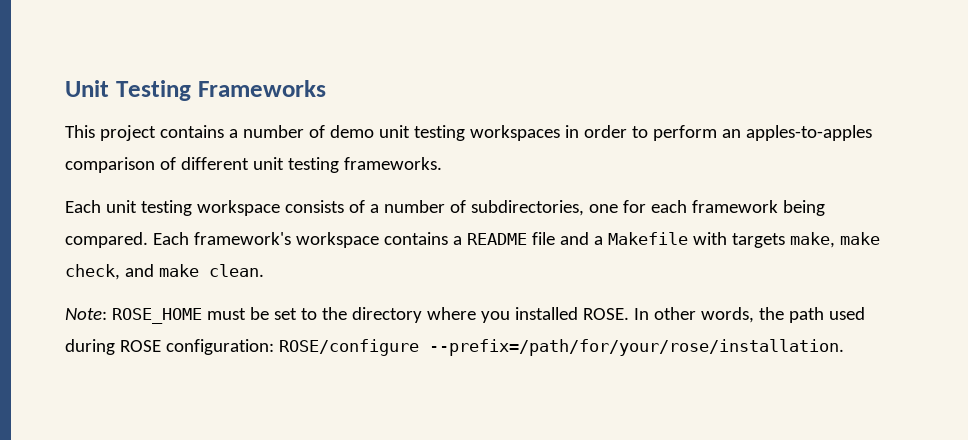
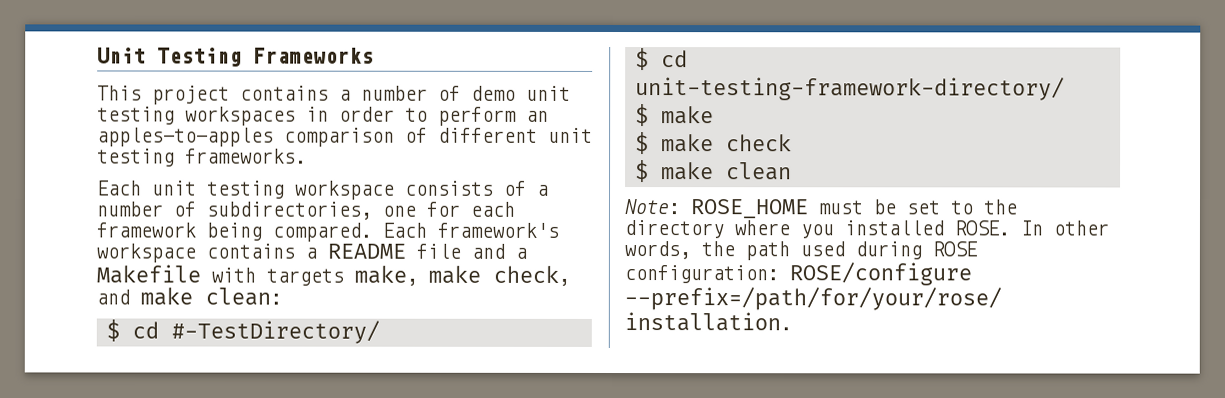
- Each framework's workspace contains a README file and a Makefile with targets make, make check, and make clean.
+ Each framework's workspace contains a README file and a Makefile with targets make, make check, and make clean:
+ $ cd #-TestDirectory/
+ $ cd unit-testing-framework-directory/
+ $ make
+ $ make check
+ $ make clean

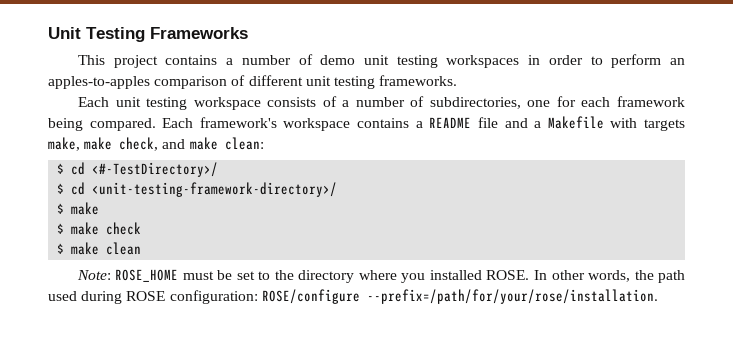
- $ cd #-TestDirectory/
- $ cd unit-testing-framework-directory/
+ $ cd <#-TestDirectory>/
+ $ cd <unit-testing-framework-directory>/

